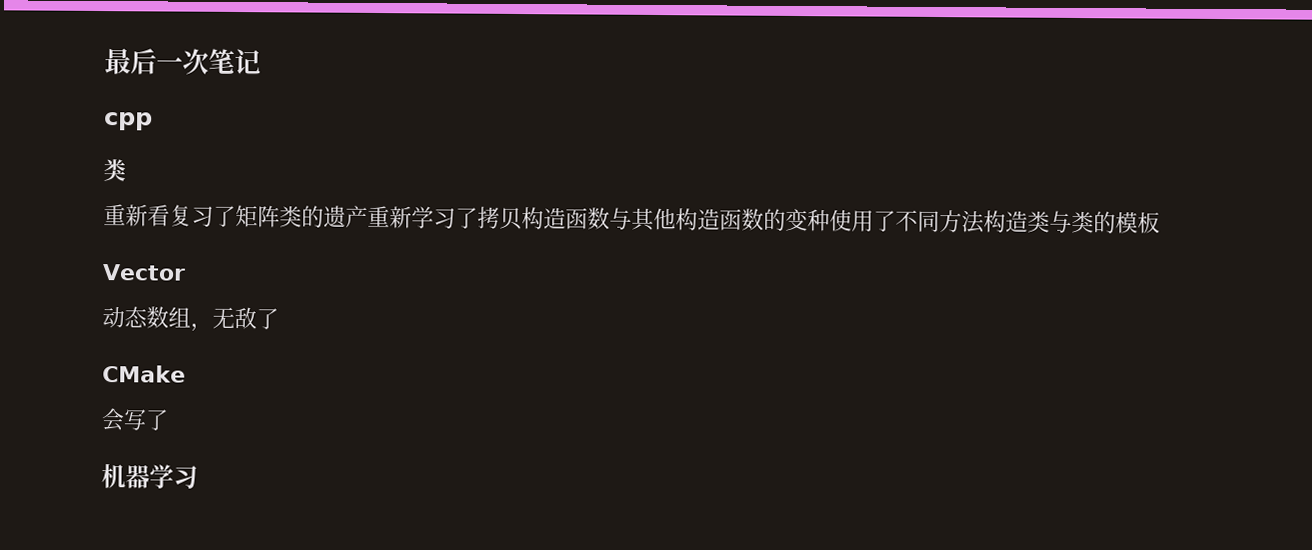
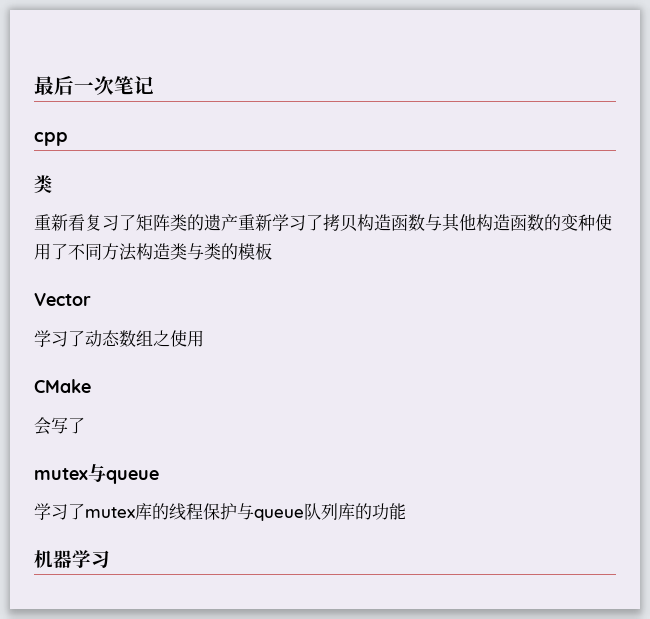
- 动态数组，无敌了
+ 学习了动态数组之使用
+ mutex与queue
+ 学习了mutex库的线程保护与queue队列库的功能

